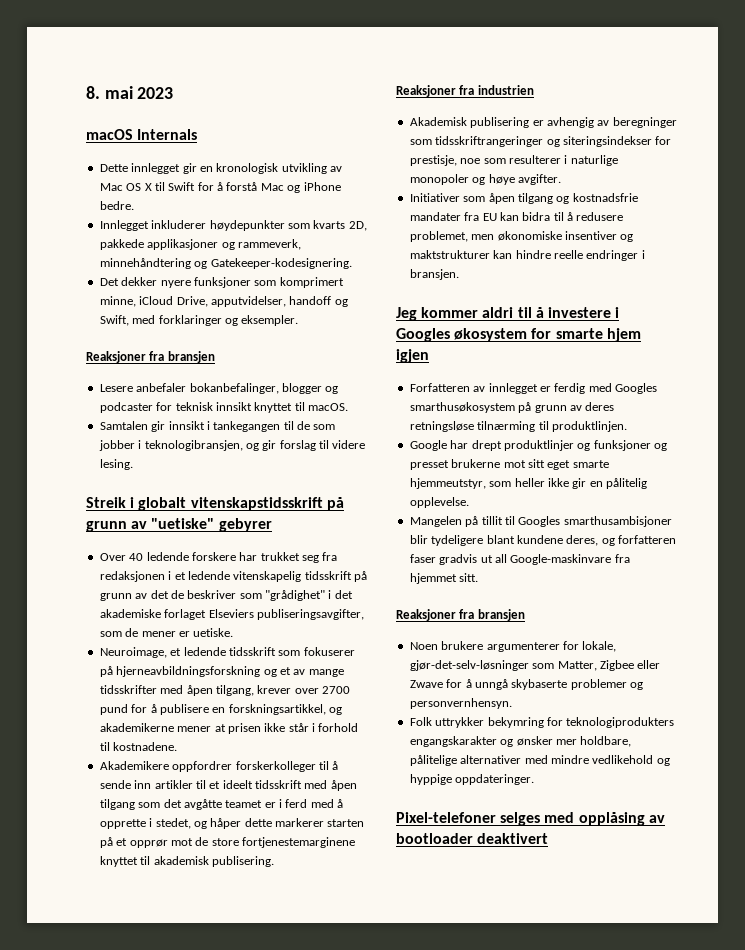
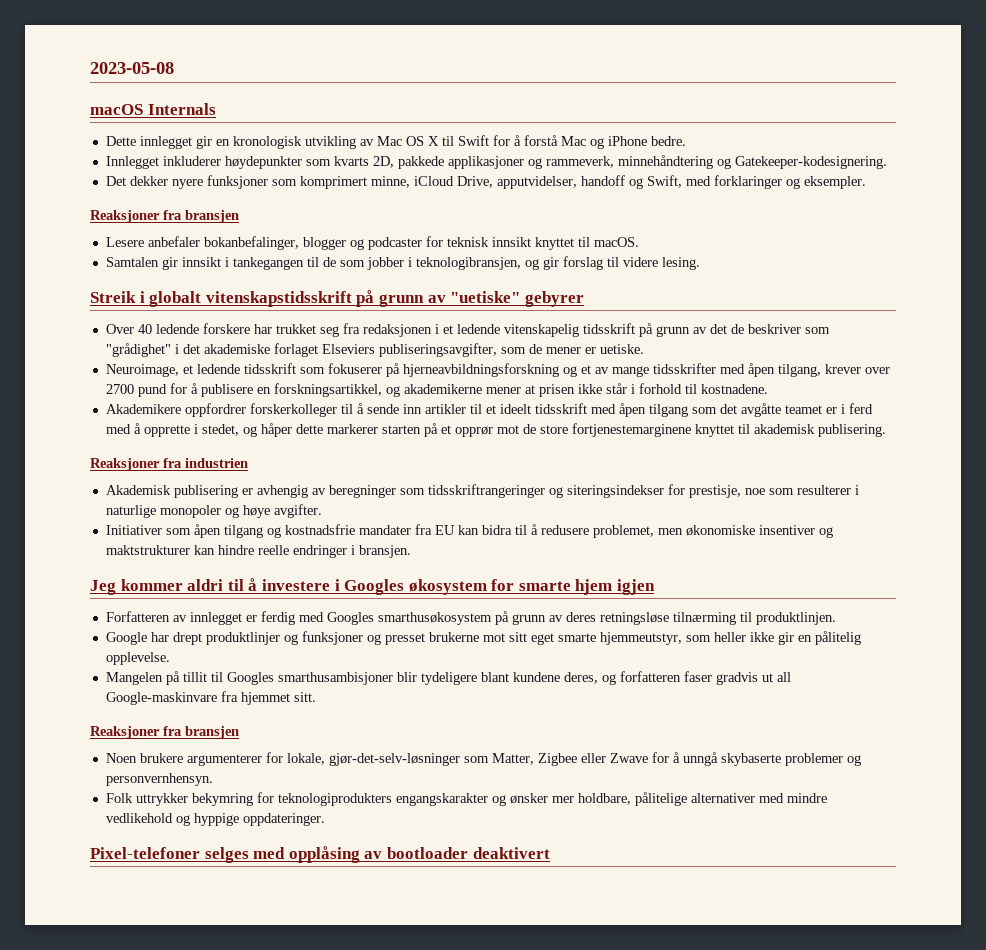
- 8. mai 2023
+ 2023-05-08

